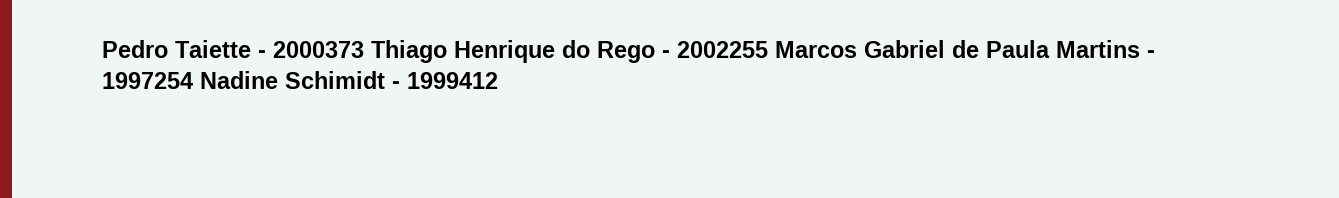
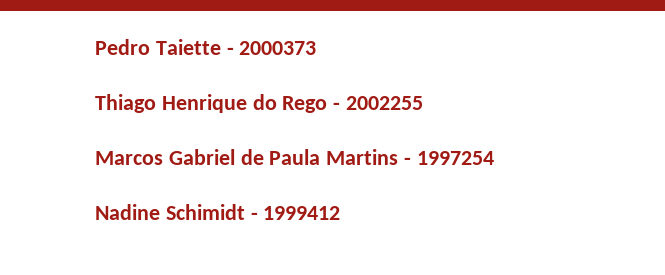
- Pedro Taiette - 2000373 Thiago Henrique do Rego - 2002255 Marcos Gabriel de Paula Martins - 1997254 Nadine Schimidt - 1999412
+ Pedro Taiette - 2000373
+ Thiago Henrique do Rego - 2002255
+ Marcos Gabriel de Paula Martins - 1997254
+ Nadine Schimidt - 1999412

